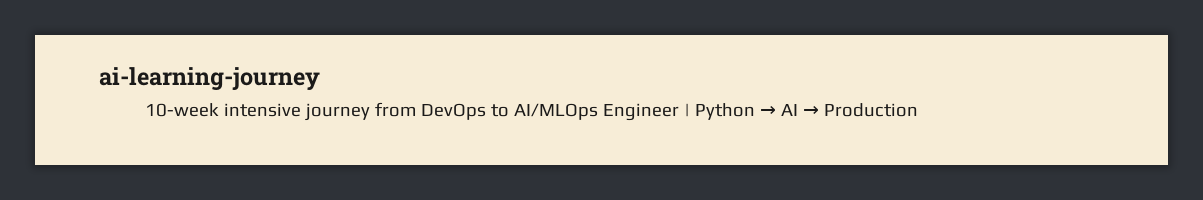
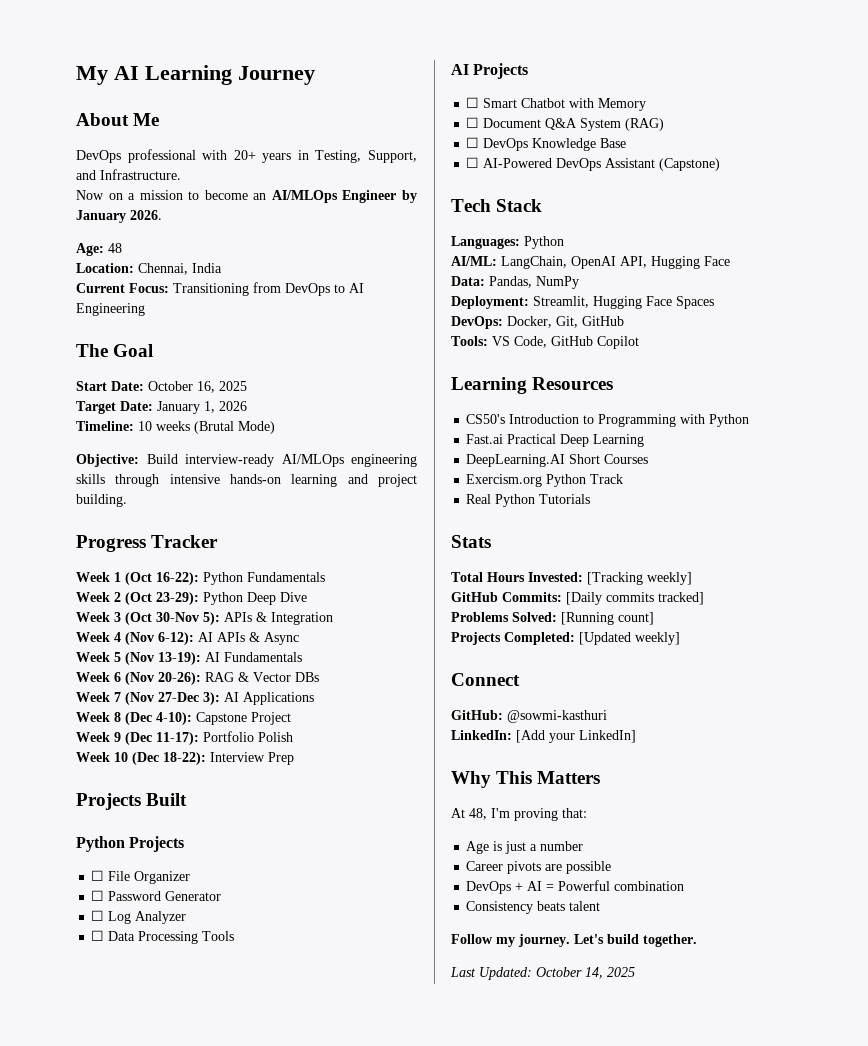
- ai-learning-journey
- 10-week intensive journey from DevOps to AI/MLOps Engineer | Python → AI → Production
+ My AI Learning Journey
+ About Me
+ DevOps professional with 20+ years in Testing, Support, and Infrastructure.
+ Now on a mission to become an AI/MLOps Engineer by January 2026.
+ Age: 48
+ Location: Chennai, India
+ Current Focus: Transitioning from DevOps to AI Engineering
+ The Goal
+ Start Date: October 16, 2025
+ Target Date: January 1, 2026
+ Timeline: 10 weeks (Brutal Mode)
+ Objective: Build interview-ready AI/MLOps engineering skills through intensive hands-on learning and project building.
+ Progress Tracker
+ Week 1 (Oct 16-22): Python Fundamentals
+ Week 2 (Oct 23-29): Python Deep Dive
+ Week 3 (Oct 30-Nov 5): APIs & Integration
+ Week 4 (Nov 6-12): AI APIs & Async
+ Week 5 (Nov 13-19): AI Fundamentals
+ Week 6 (Nov 20-26): RAG & Vector DBs
+ Week 7 (Nov 27-Dec 3): AI Applications
+ Week 8 (Dec 4-10): Capstone Project
+ Week 9 (Dec 11-17): Portfolio Polish
+ Week 10 (Dec 18-22): Interview Prep
+ Projects Built
+ Python Projects
+ ☐ File Organizer
+ ☐ Password Generator
+ ☐ Log Analyzer
+ ☐ Data Processing Tools
+ AI Projects
+ ☐ Smart Chatbot with Memory
+ ☐ Document Q&A System (RAG)
+ ☐ DevOps Knowledge Base
+ ☐ AI-Powered DevOps Assistant (Capstone)
+ Tech Stack
+ Languages: Python
+ AI/ML: LangChain, OpenAI API, Hugging Face
+ Data: Pandas, NumPy
+ Deployment: Streamlit, Hugging Face Spaces
+ DevOps: Docker, Git, GitHub
+ Tools: VS Code, GitHub Copilot
+ Learning Resources
+ CS50's Introduction to Programming with Python
+ Fast.ai Practical Deep Learning
+ DeepLearning.AI Short Courses
+ Exercism.org Python Track
+ Real Python Tutorials
+ Stats
+ Total Hours Invested: [Tracking weekly]
+ GitHub Commits: [Daily commits tracked]
+ Problems Solved: [Running count]
+ Projects Completed: [Updated weekly]
+ Connect
+ GitHub: @sowmi-kasthuri
+ LinkedIn: [Add your LinkedIn]
+ Why This Matters
+ At 48, I'm proving that:
+ Age is just a number
+ Career pivots are possible
+ DevOps + AI = Powerful combination
+ Consistency beats talent
+ Follow my journey. Let's build together.
+ Last Updated: October 14, 2025

